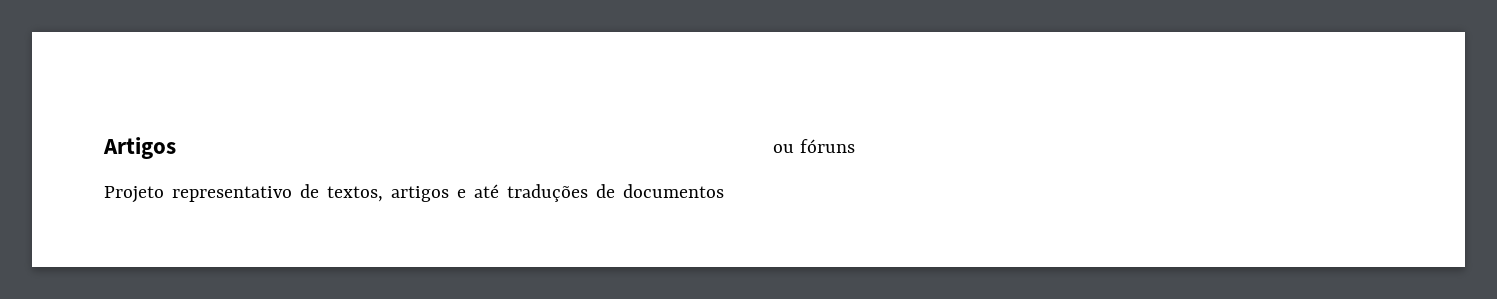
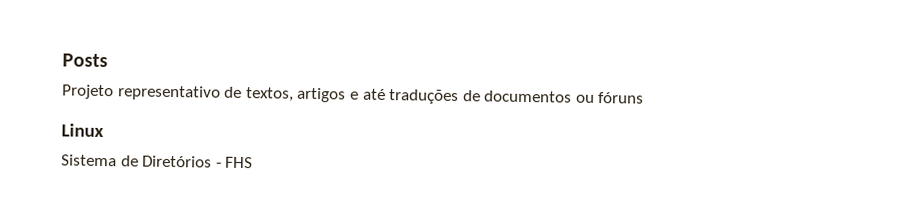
- Artigos
+ Posts
+ Linux
+ Sistema de Diretórios - FHS

